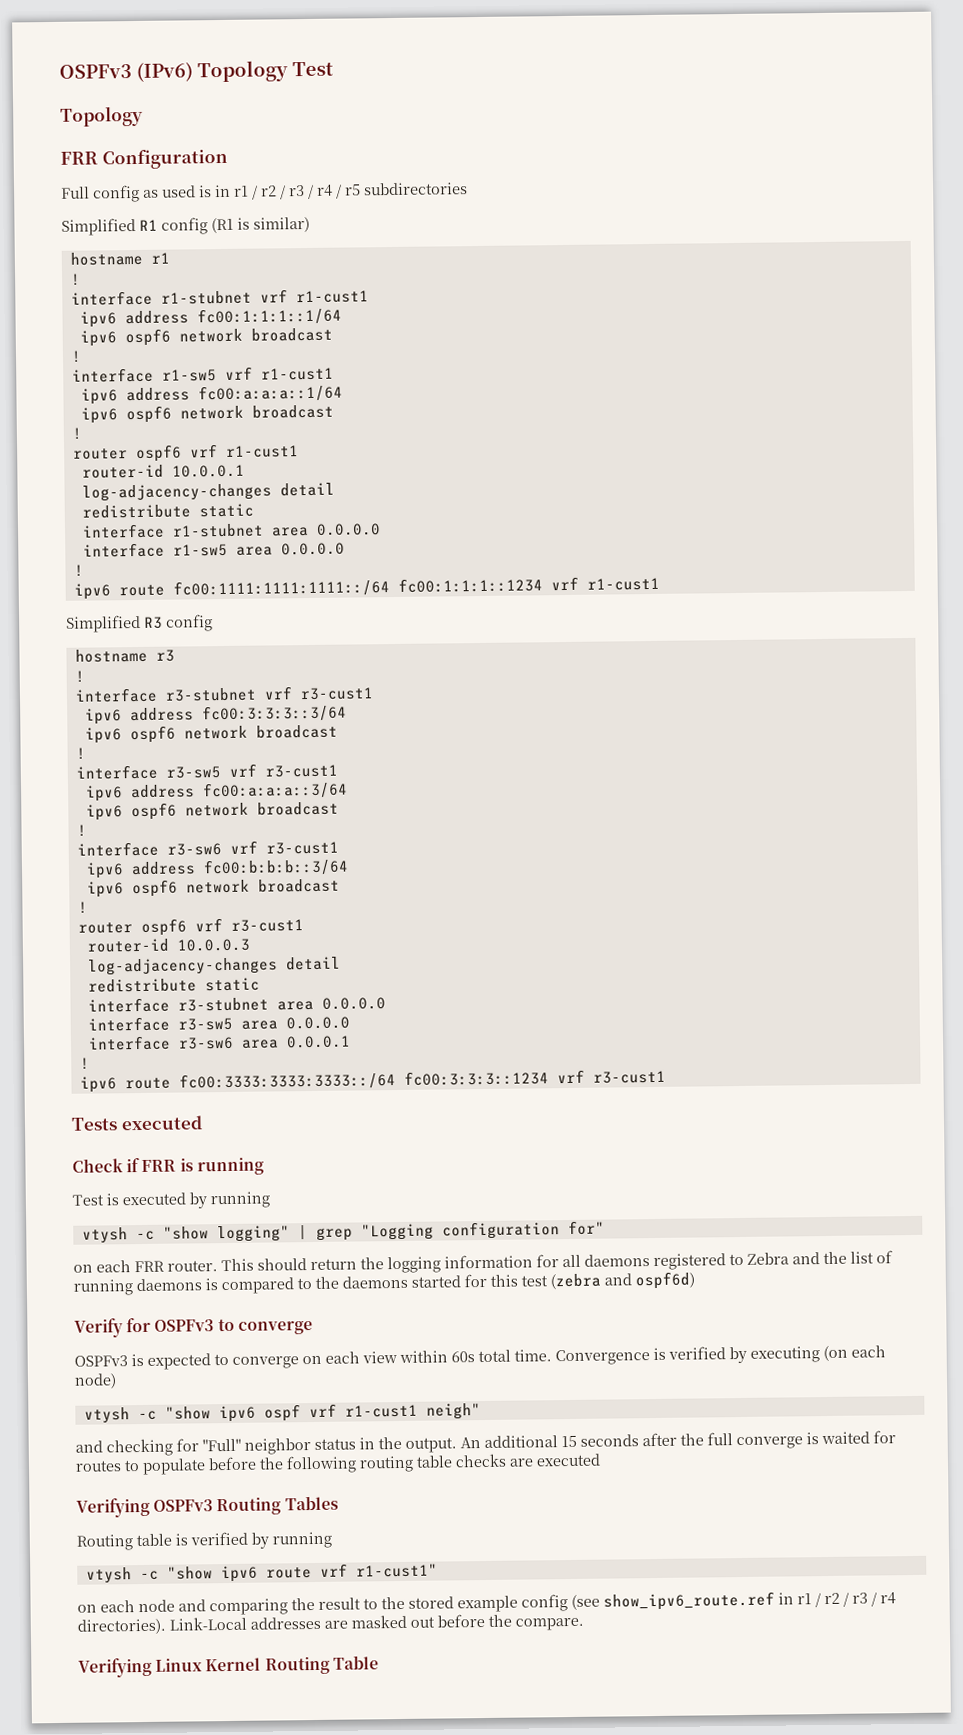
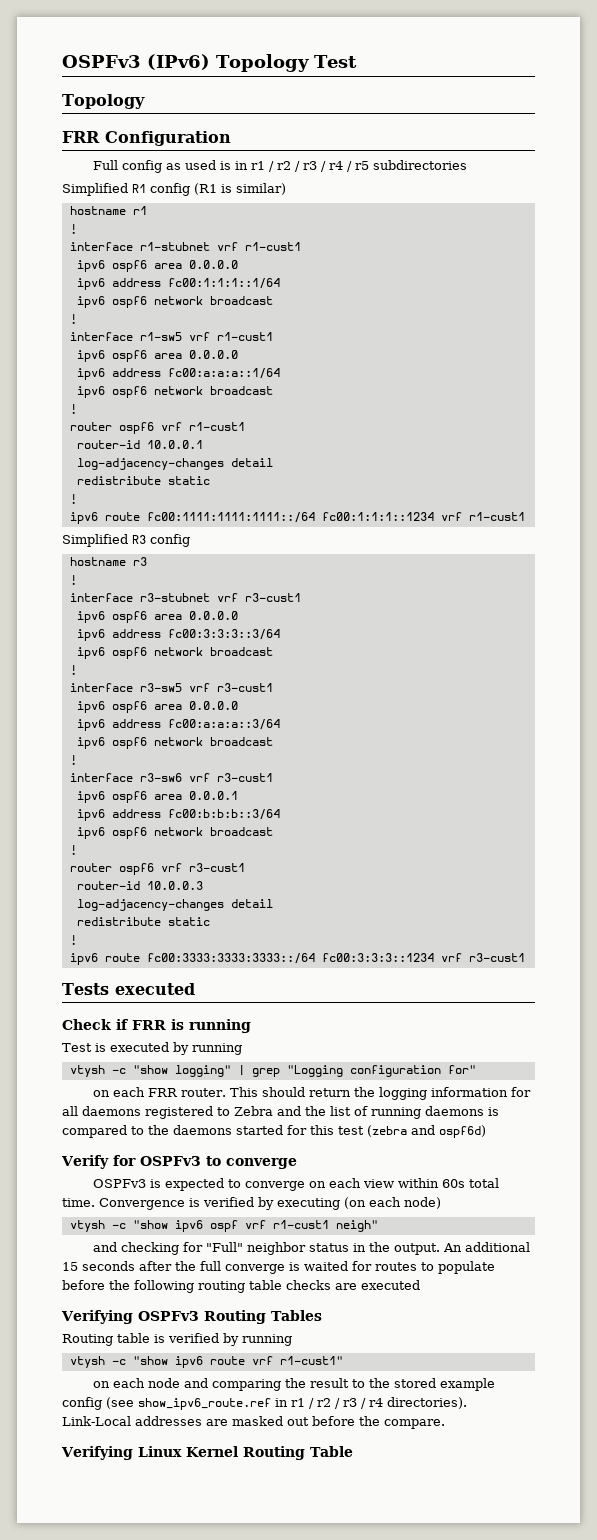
  interface r1-stubnet vrf r1-cust1
+ ipv6 ospf6 area 0.0.0.0
  interface r1-sw5 vrf r1-cust1
+ ipv6 ospf6 area 0.0.0.0
- interface r1-stubnet area 0.0.0.0
- interface r1-sw5 area 0.0.0.0
  interface r3-stubnet vrf r3-cust1
+ ipv6 ospf6 area 0.0.0.0
  interface r3-sw5 vrf r3-cust1
+ ipv6 ospf6 area 0.0.0.0
+ ipv6 ospf6 area 0.0.0.1
- interface r3-stubnet area 0.0.0.0
- interface r3-sw5 area 0.0.0.0
- interface r3-sw6 area 0.0.0.1

